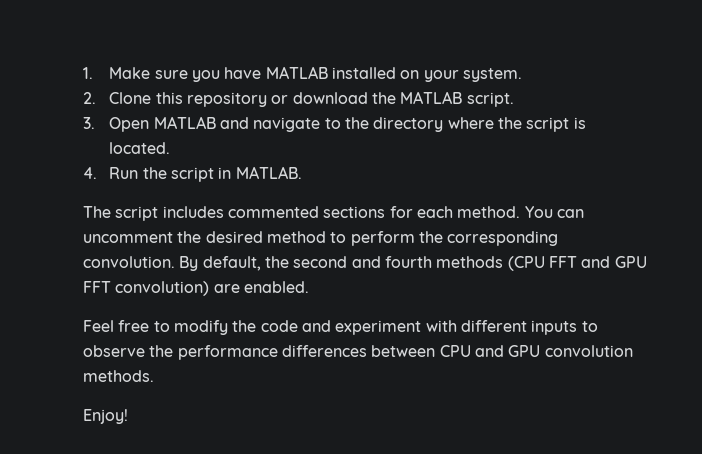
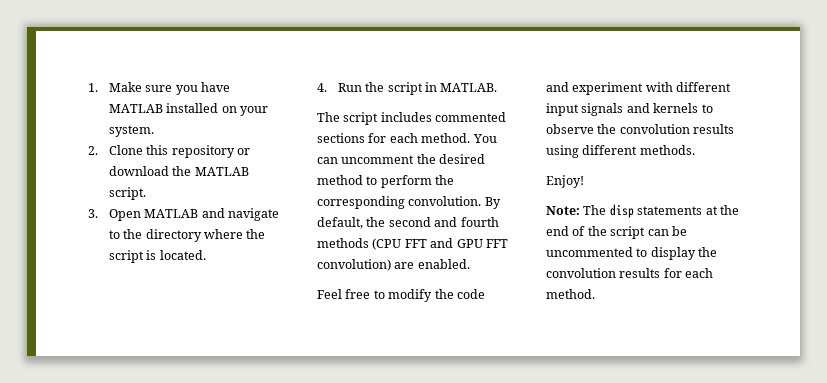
- Feel free to modify the code and experiment with different inputs to observe the performance differences between CPU and GPU convolution methods.
+ Feel free to modify the code and experiment with different input signals and kernels to observe the convolution results using different methods.
  Enjoy!
+ Note: The disp statements at the end of the script can be uncommented to display the convolution results for each method.

